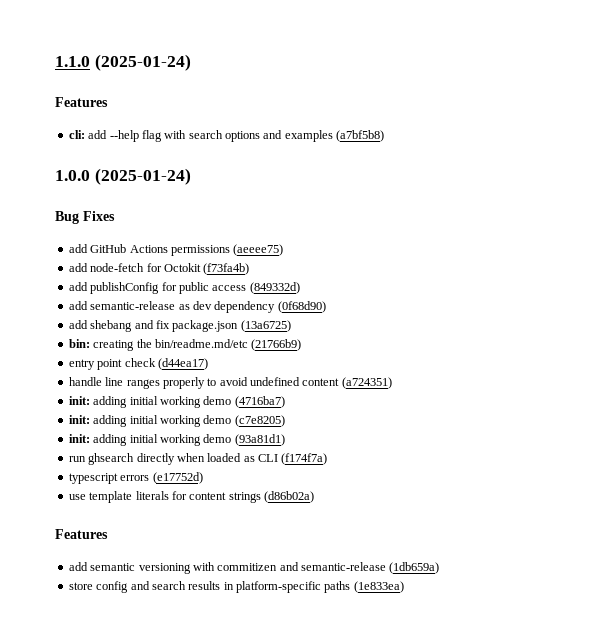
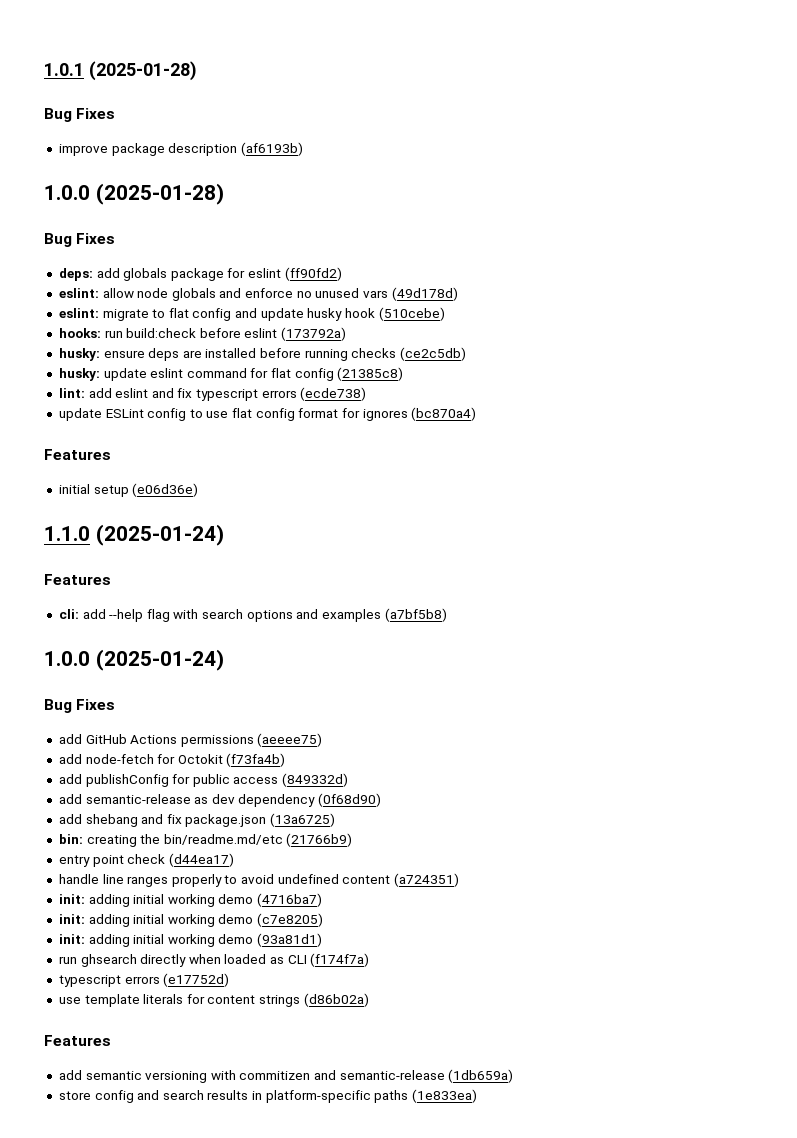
+ 1.0.1 (2025-01-28)
+ Bug Fixes
+ improve package description (af6193b)
+ 1.0.0 (2025-01-28)
+ Bug Fixes
+ deps: add globals package for eslint (ff90fd2)
+ eslint: allow node globals and enforce no unused vars (49d178d)
+ eslint: migrate to flat config and update husky hook (510cebe)
+ hooks: run build:check before eslint (173792a)
+ husky: ensure deps are installed before running checks (ce2c5db)
+ husky: update eslint command for flat config (21385c8)
+ lint: add eslint and fix typescript errors (ecde738)
+ update ESLint config to use flat config format for ignores (bc870a4)
+ Features
+ initial setup (e06d36e)

